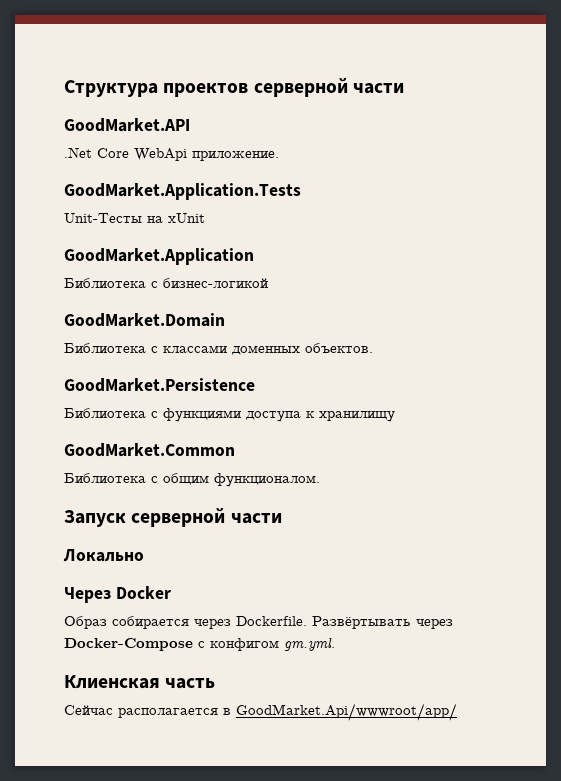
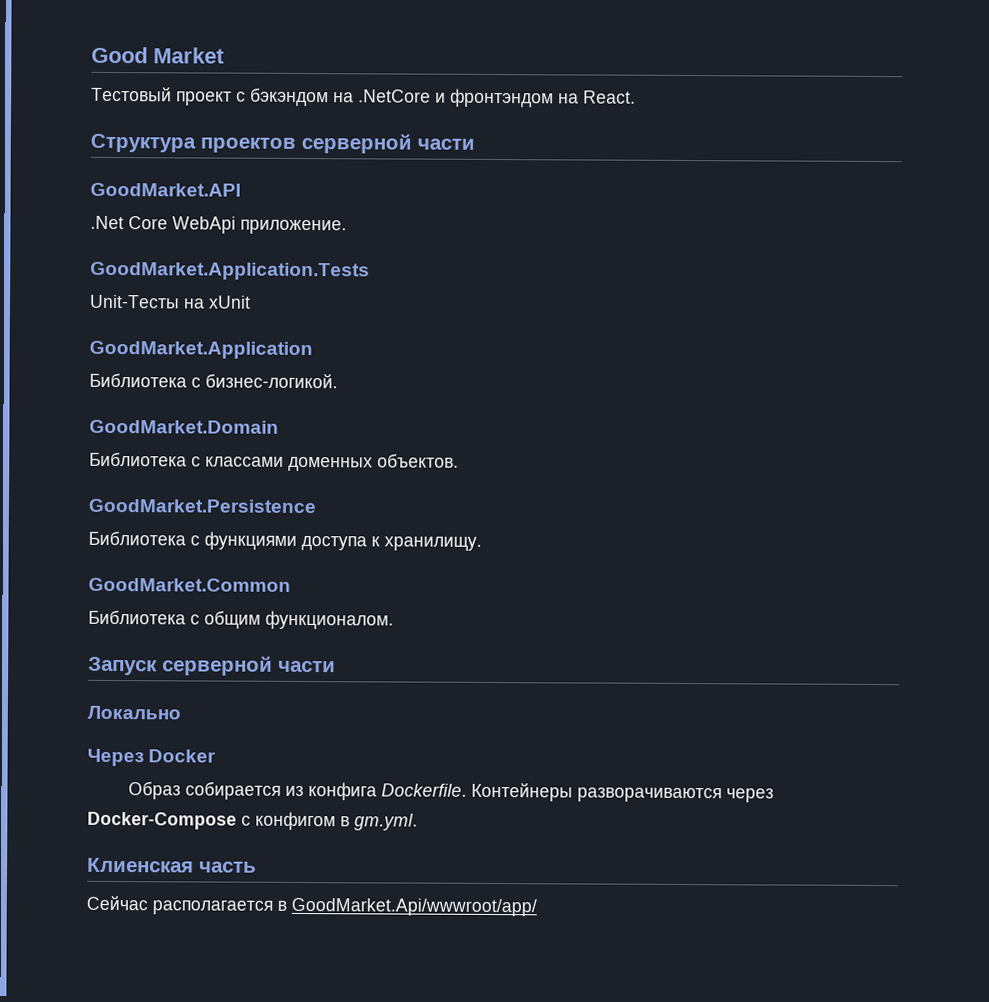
+ Good Market
+ Тестовый проект с бэкэндом на .NetCore и фронтэндом на React.
- Библиотека с бизнес-логикой
+ Библиотека с бизнес-логикой.
- Библиотека с функциями доступа к хранилищу
+ Библиотека с функциями доступа к хранилищу.
- Образ собирается через Dockerfile. Развёртывать через Docker-Compose с конфигом gm.yml.
+ Образ собирается из конфига Dockerfile. Контейнеры разворачиваются через Docker-Compose с конфигом в gm.yml.

